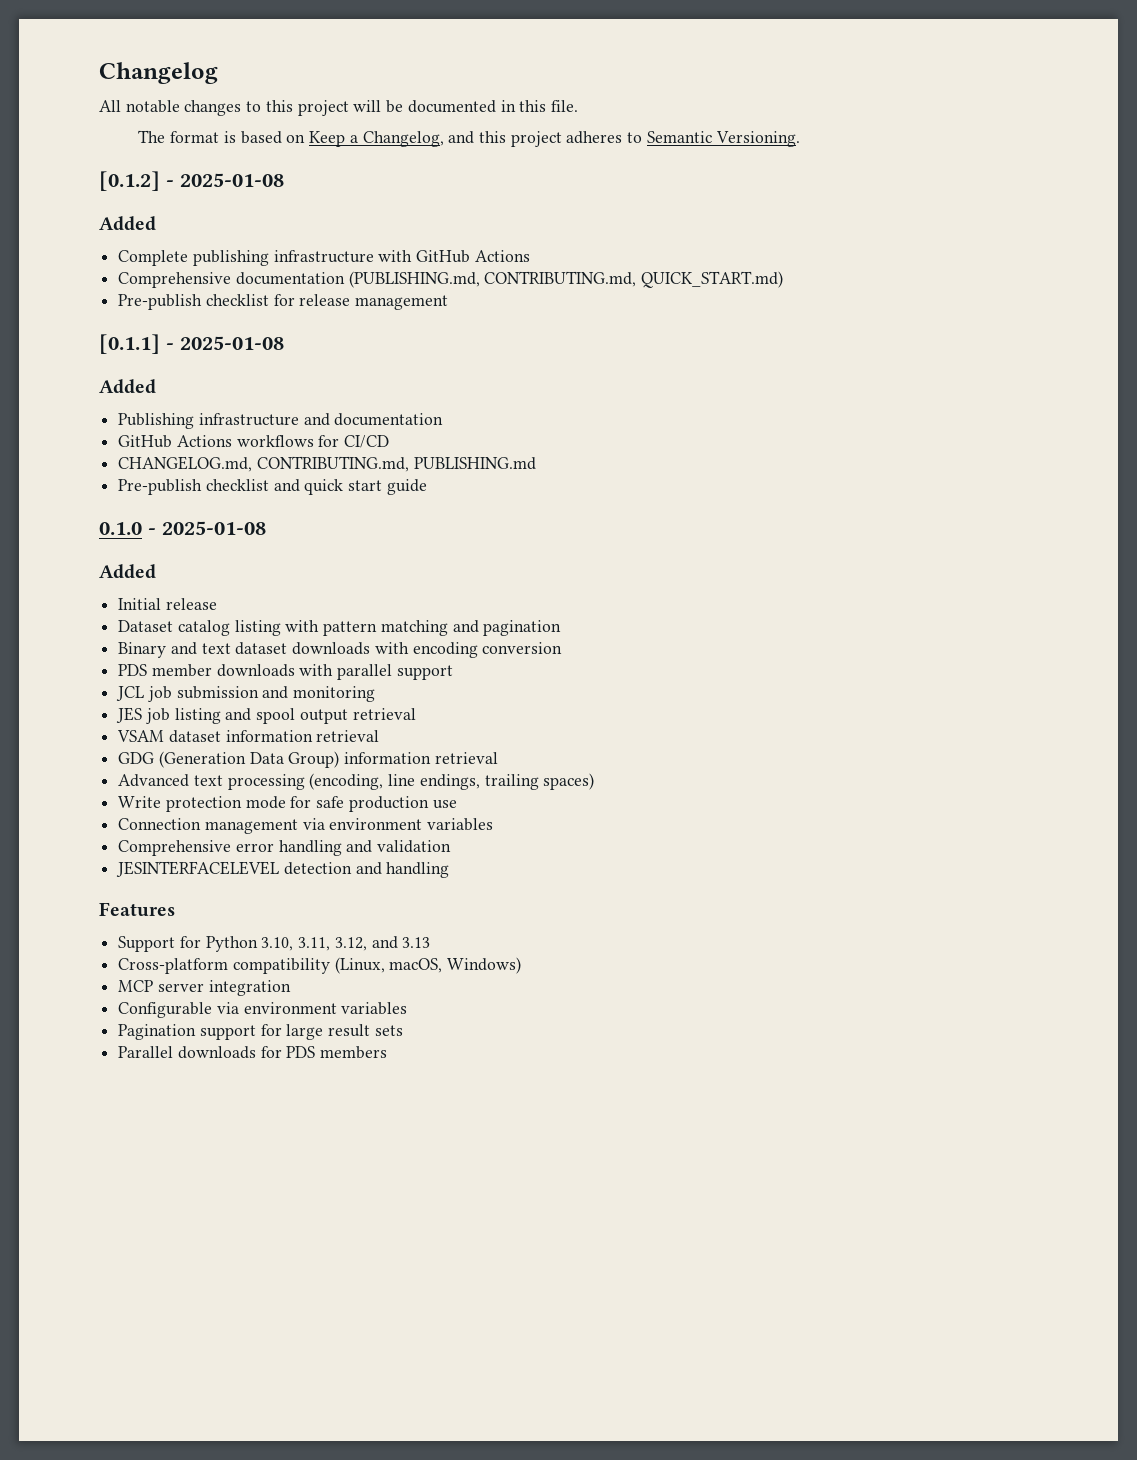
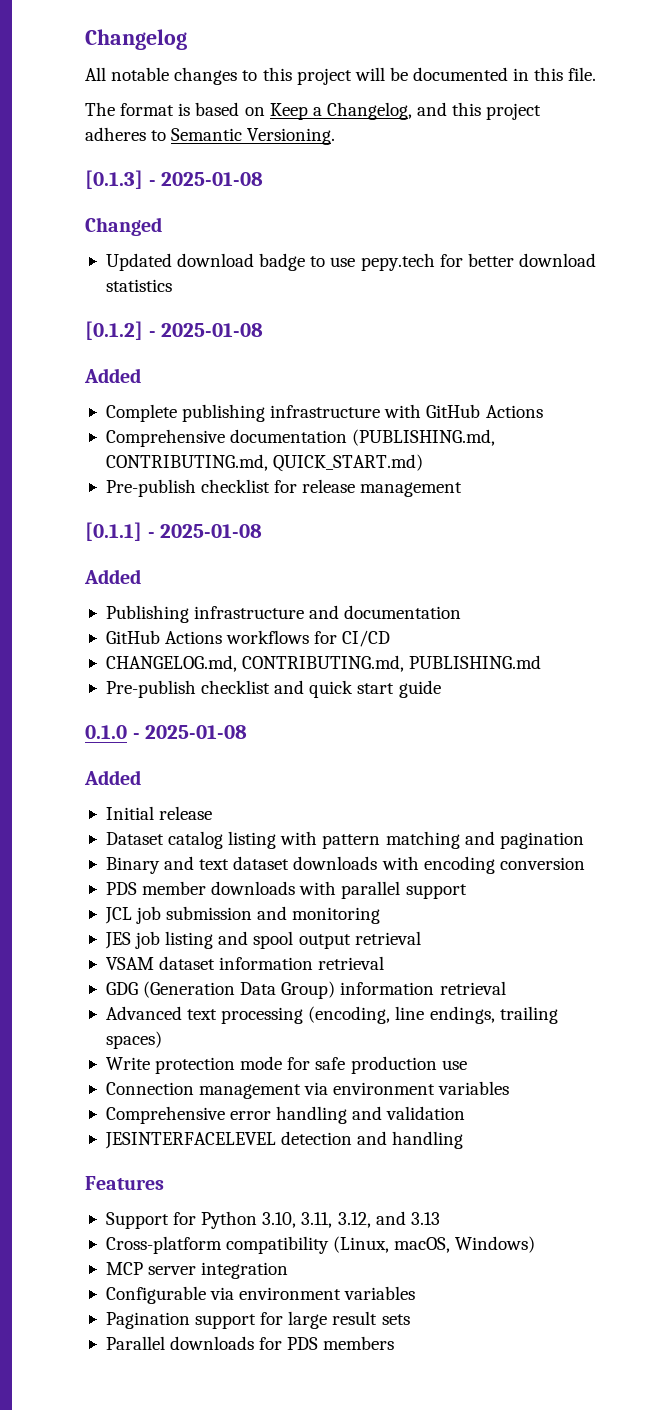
+ [0.1.3] - 2025-01-08
+ Changed
+ Updated download badge to use pepy.tech for better download statistics

